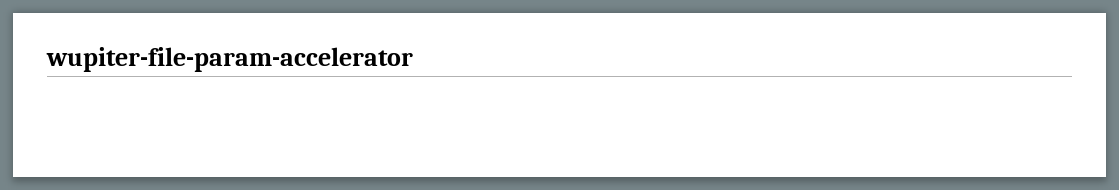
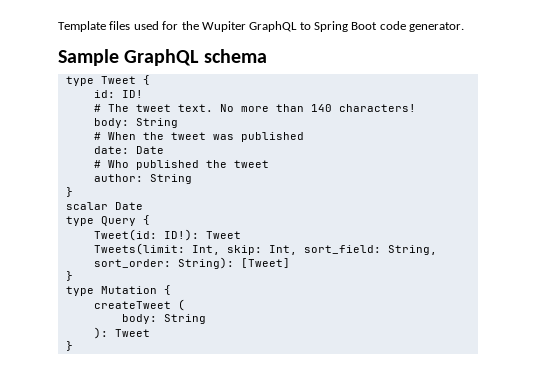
- wupiter-file-param-accelerator
+ Template files used for the Wupiter GraphQL to Spring Boot code generator.
+ Sample GraphQL schema
+ type Tweet {
+ id: ID!
+ # The tweet text. No more than 140 characters!
+ body: String
+ # When the tweet was published
+ date: Date
+ # Who published the tweet
+ author: String
+ }
+ scalar Date
+ type Query {
+ Tweet(id: ID!): Tweet
+ Tweets(limit: Int, skip: Int, sort_field: String, sort_order: String): [Tweet]
+ }
+ type Mutation {
+ createTweet (
+ body: String
+ ): Tweet
+ }

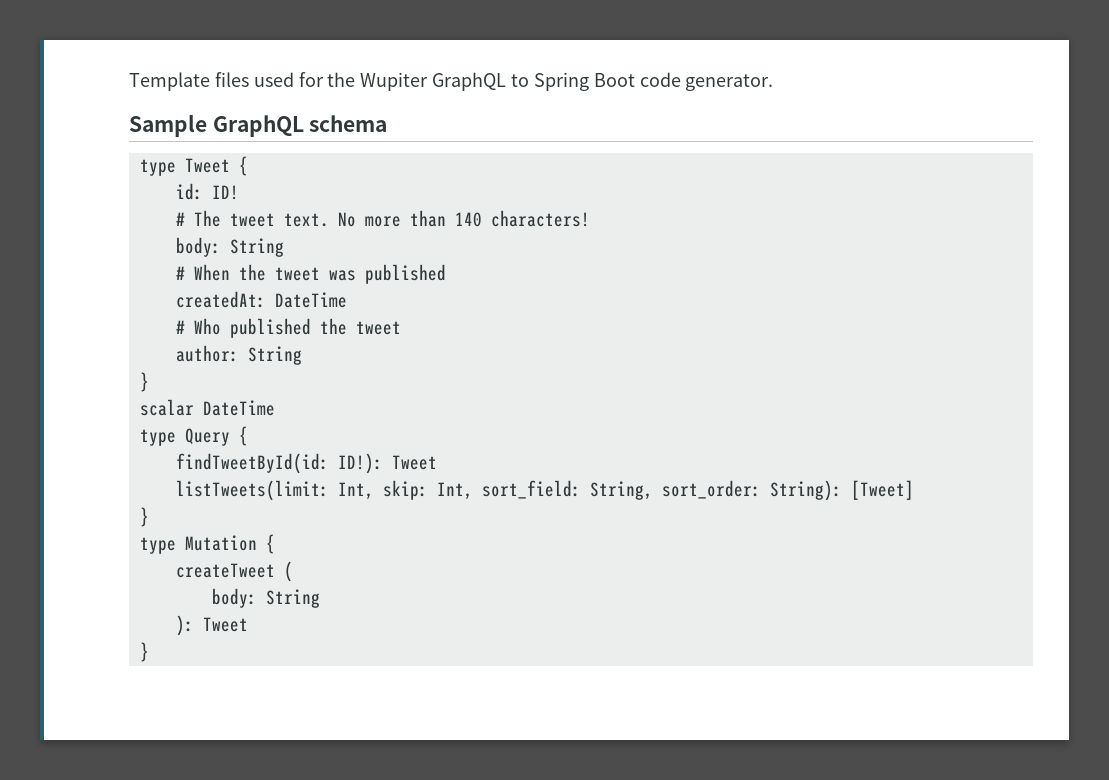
- date: Date
+ createdAt: DateTime
- scalar Date
+ scalar DateTime
- Tweet(id: ID!): Tweet
+ findTweetById(id: ID!): Tweet
- Tweets(limit: Int, skip: Int, sort_field: String, sort_order: String): [Tweet]
+ listTweets(limit: Int, skip: Int, sort_field: String, sort_order: String): [Tweet]

